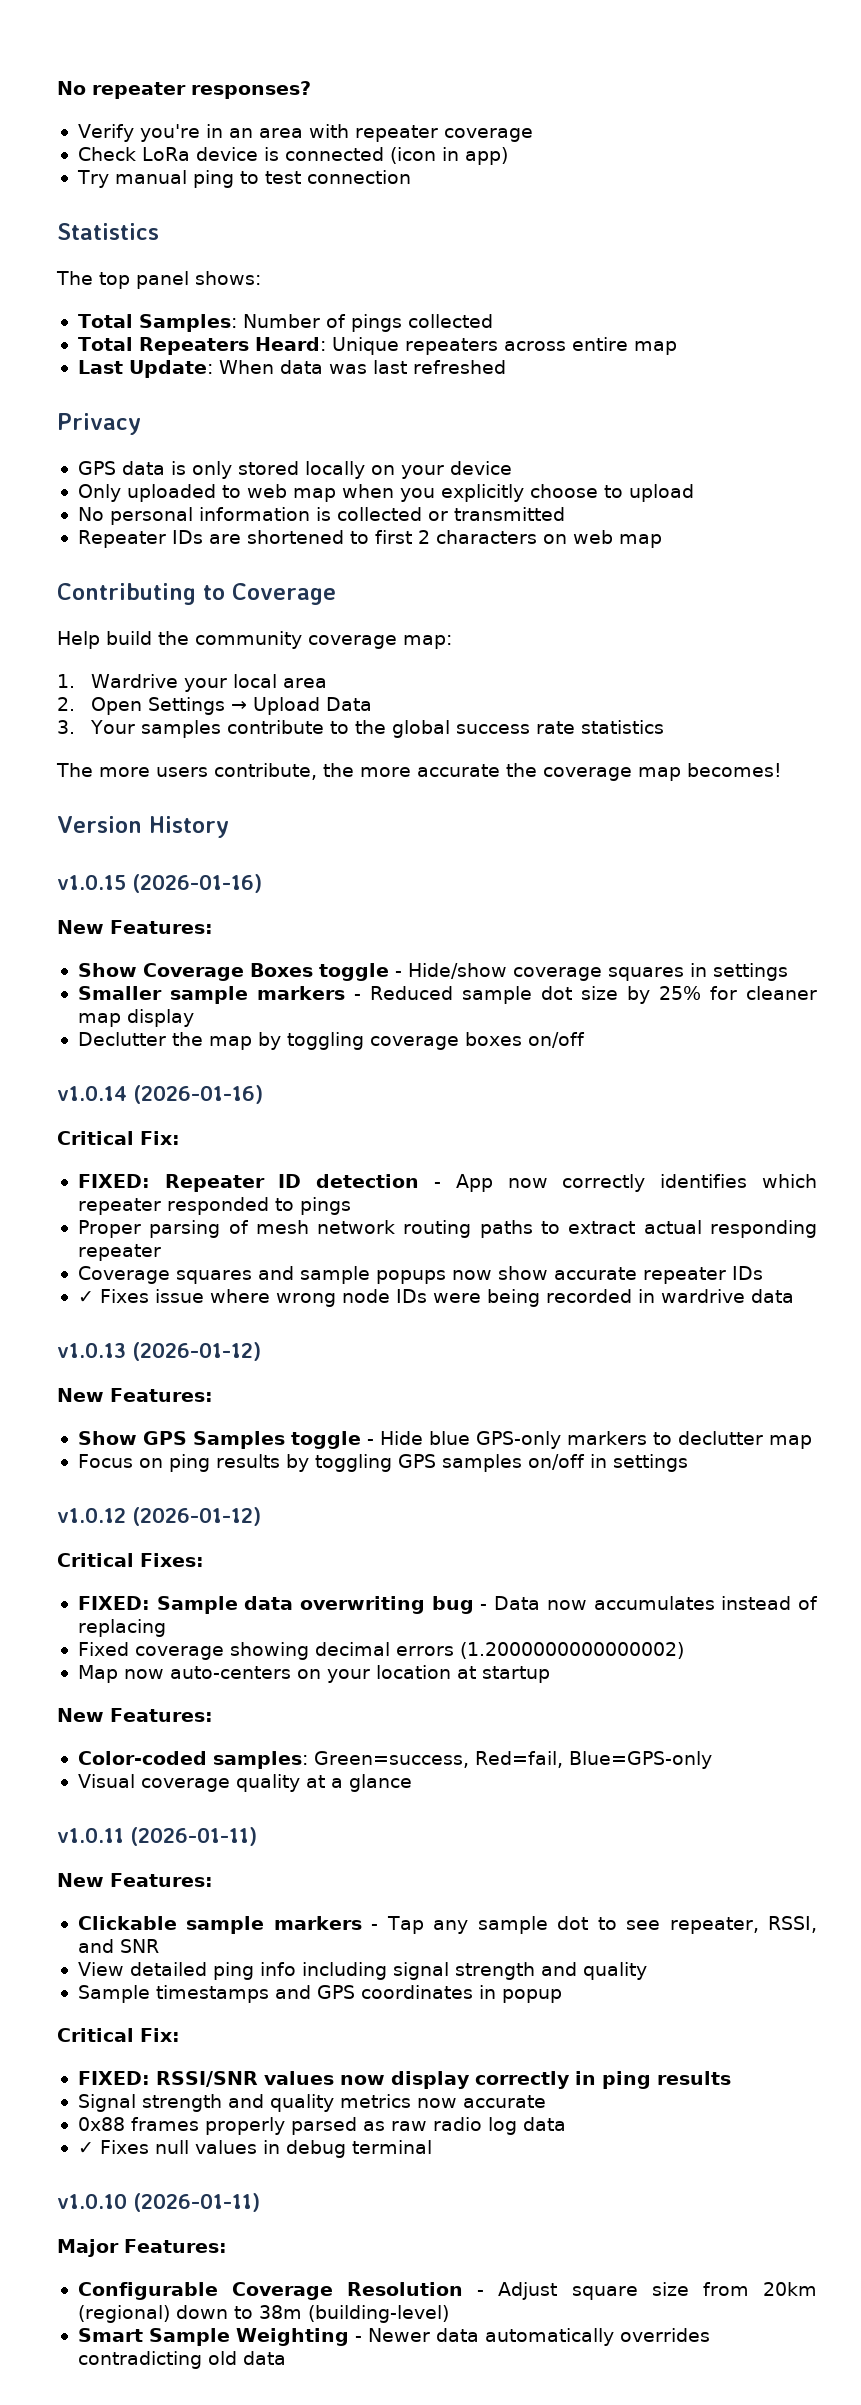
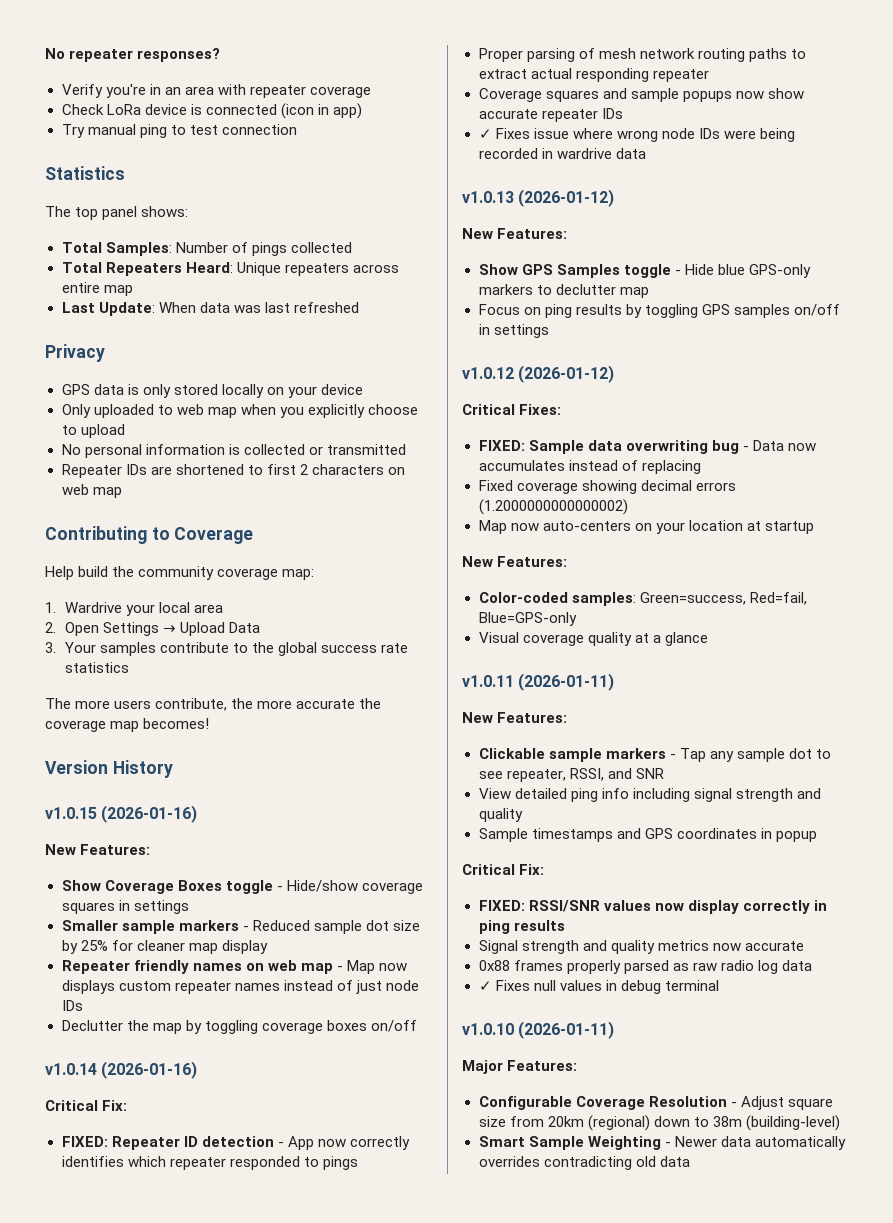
+ Repeater friendly names on web map - Map now displays custom repeater names instead of just node IDs

